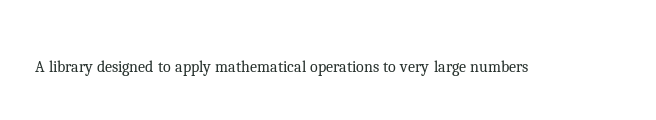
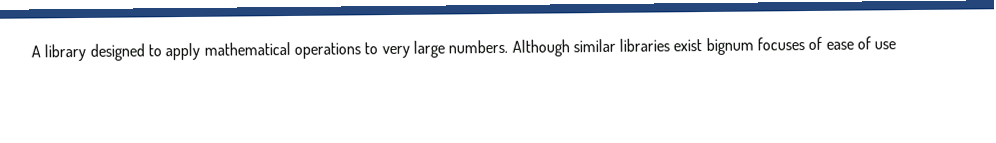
- A library designed to apply mathematical operations to very large numbers
+ A library designed to apply mathematical operations to very large numbers. Although similar libraries exist bignum focuses of ease of use

